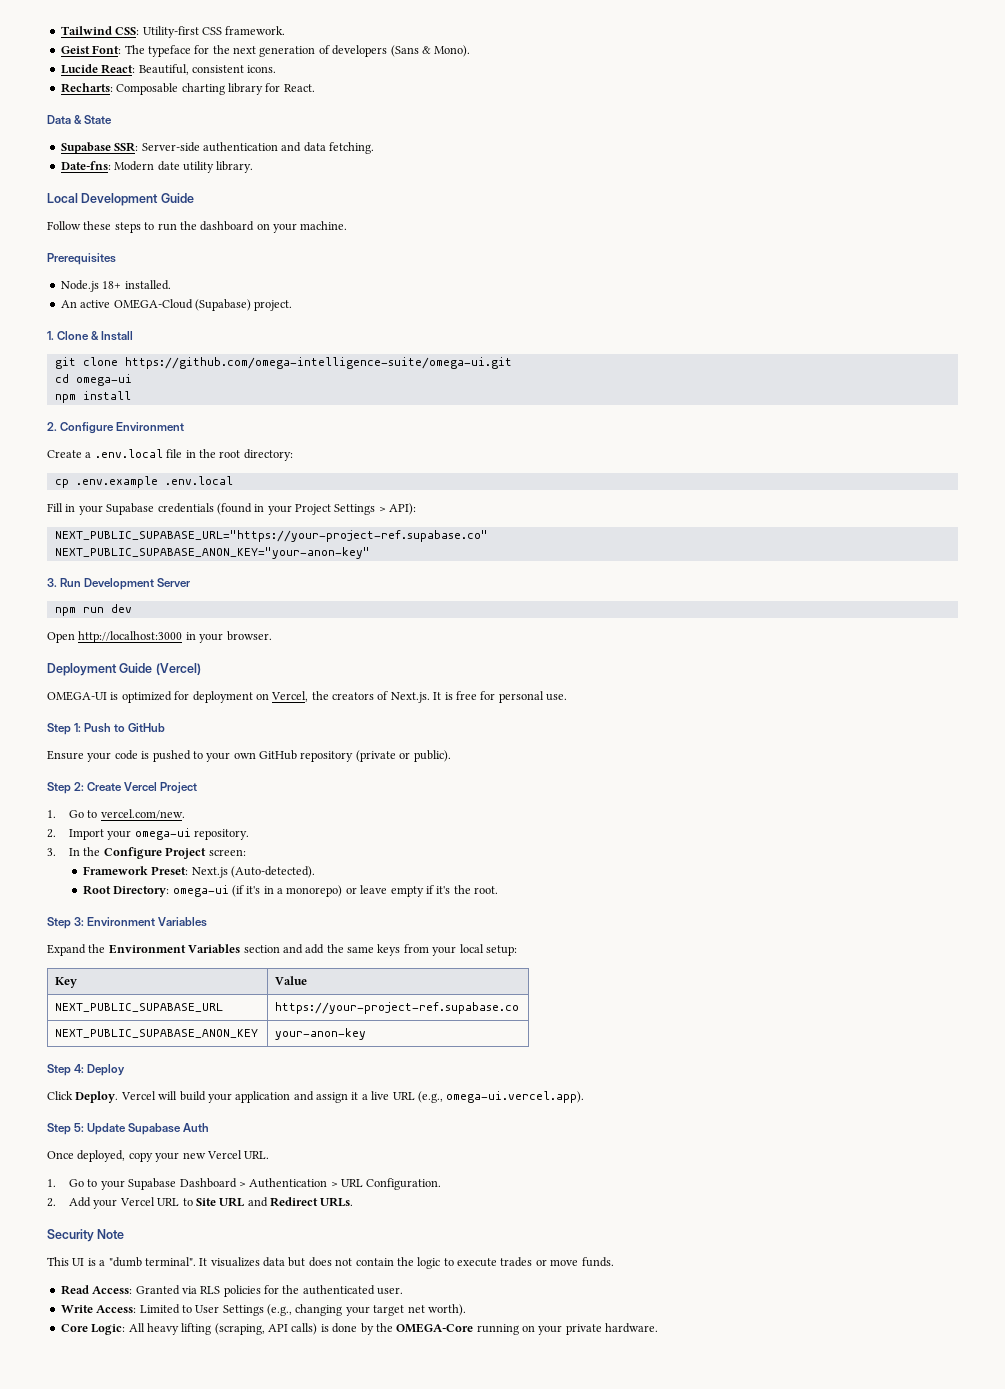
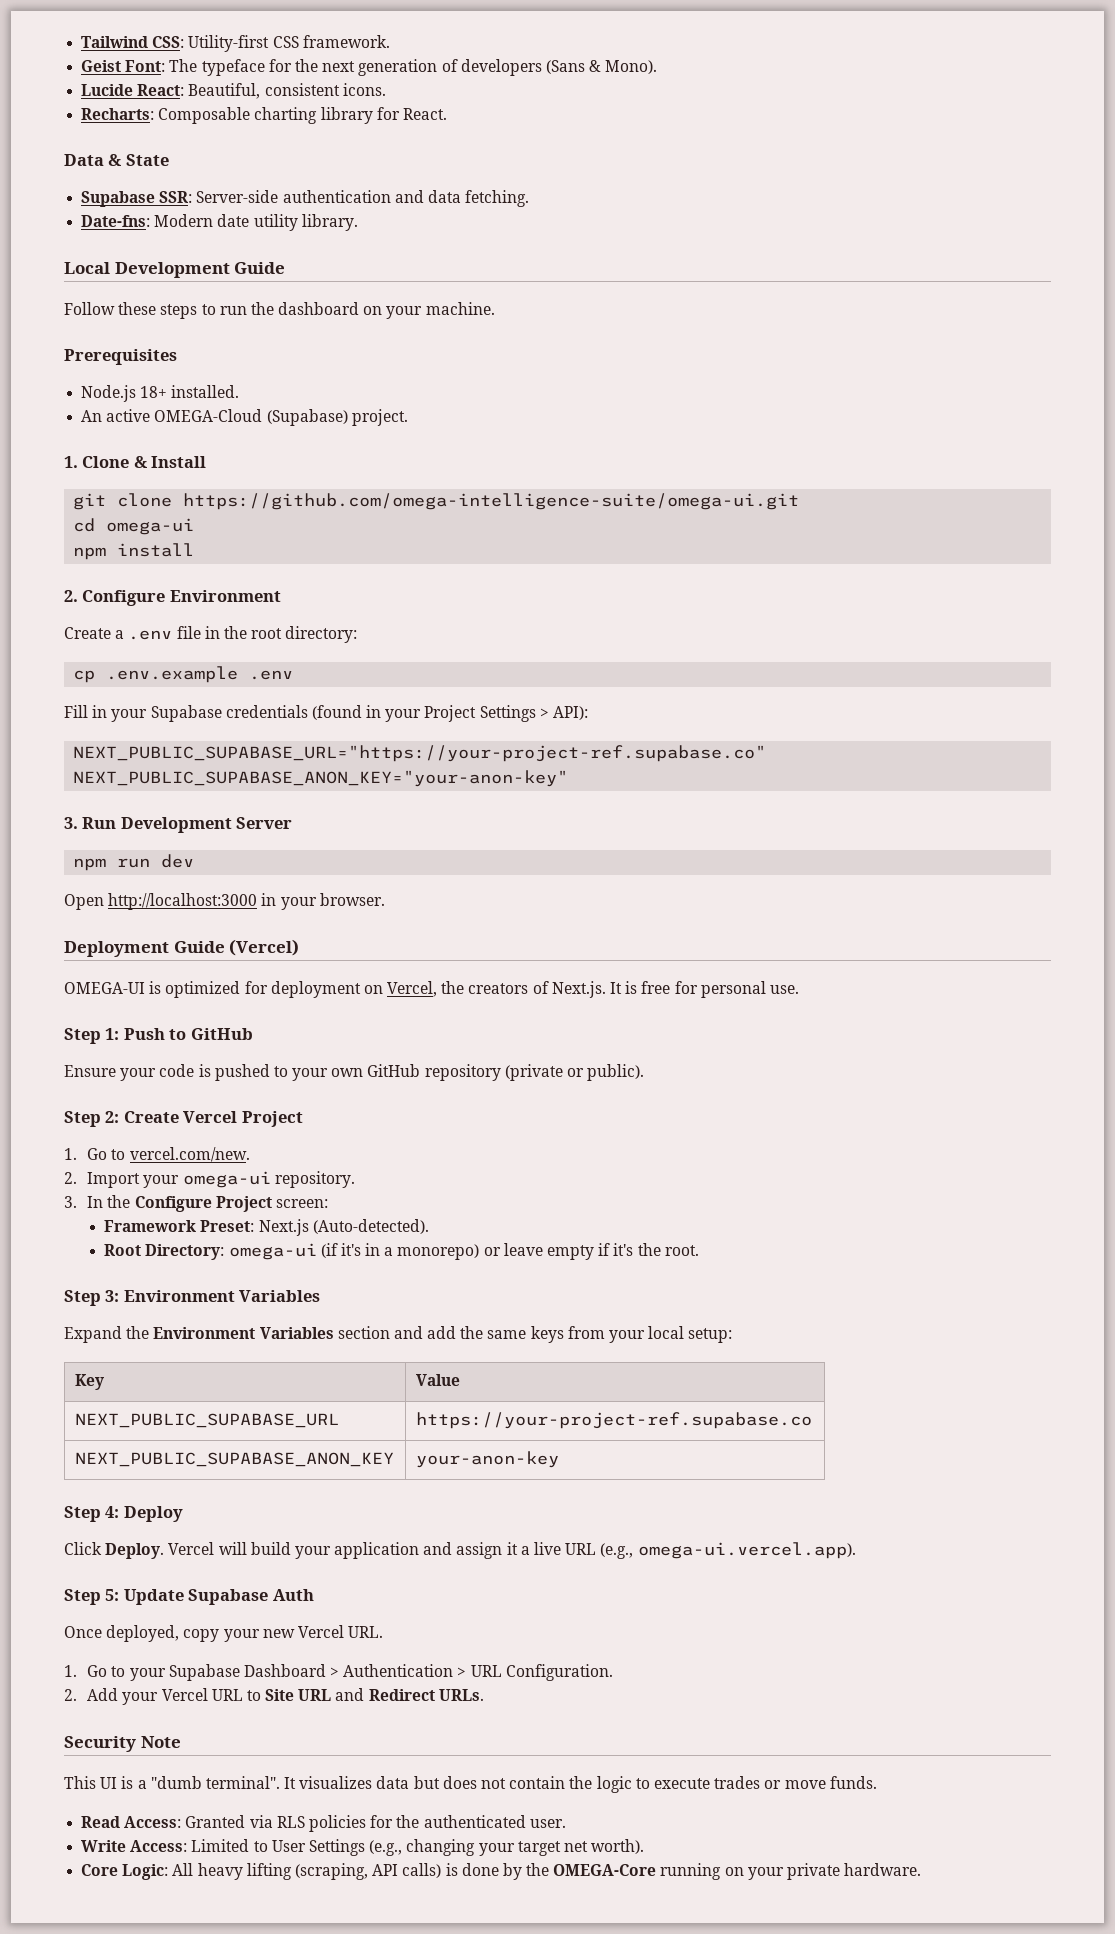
- Create a .env.local file in the root directory:
+ Create a .env file in the root directory:
- cp .env.example .env.local
+ cp .env.example .env

